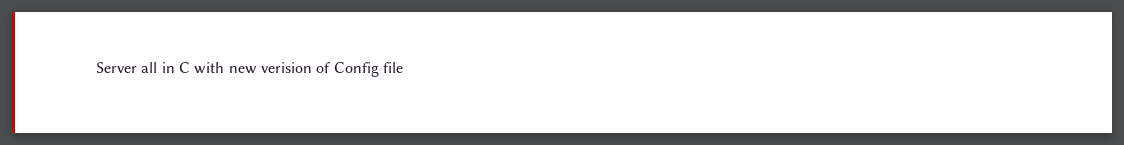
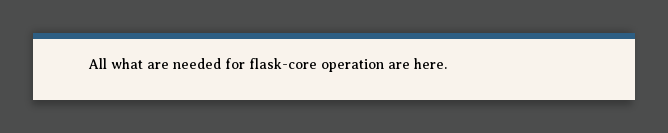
- Server all in C with new verision of Config file
+ All what are needed for flask-core operation are here.

